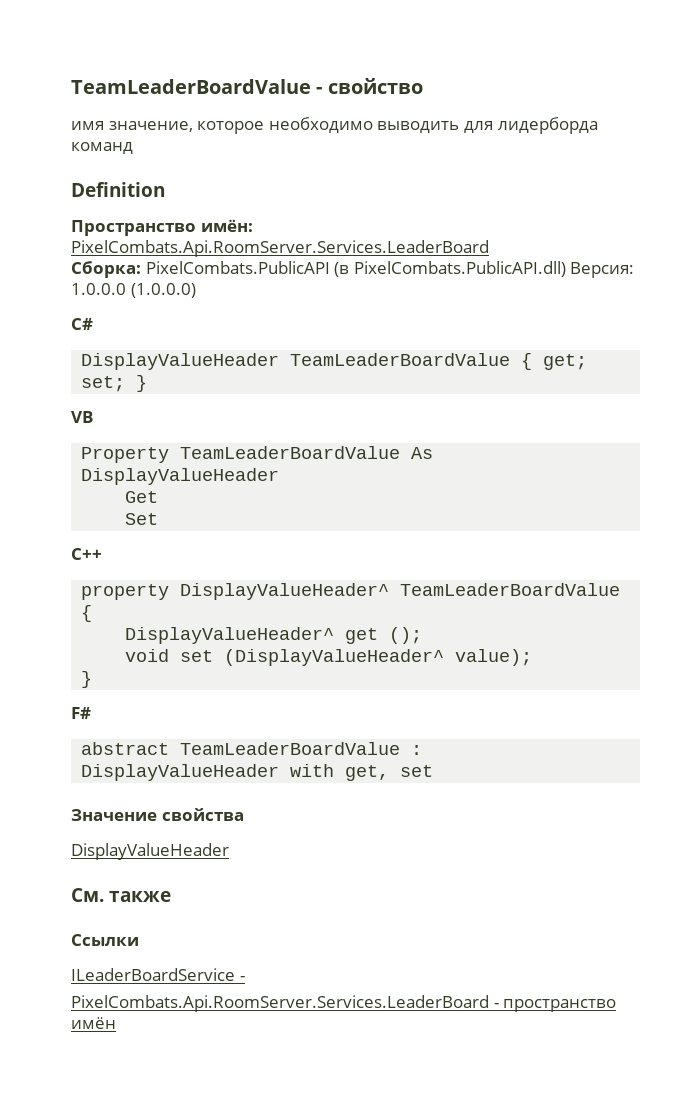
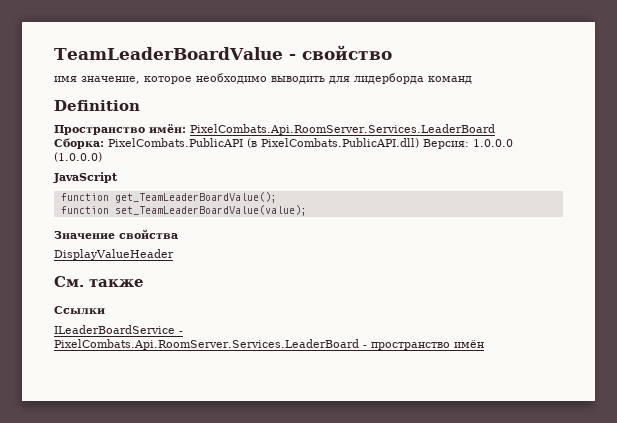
- C#
- DisplayValueHeader TeamLeaderBoardValue { get; set; }
- VB
- Property TeamLeaderBoardValue As DisplayValueHeader
- Get
- Set
- C++
- property DisplayValueHeader^ TeamLeaderBoardValue {
- DisplayValueHeader^ get ();
- void set (DisplayValueHeader^ value);
- }
- F#
- abstract TeamLeaderBoardValue : DisplayValueHeader with get, set
+ JavaScript
+ function get_TeamLeaderBoardValue();
+ function set_TeamLeaderBoardValue(value);

